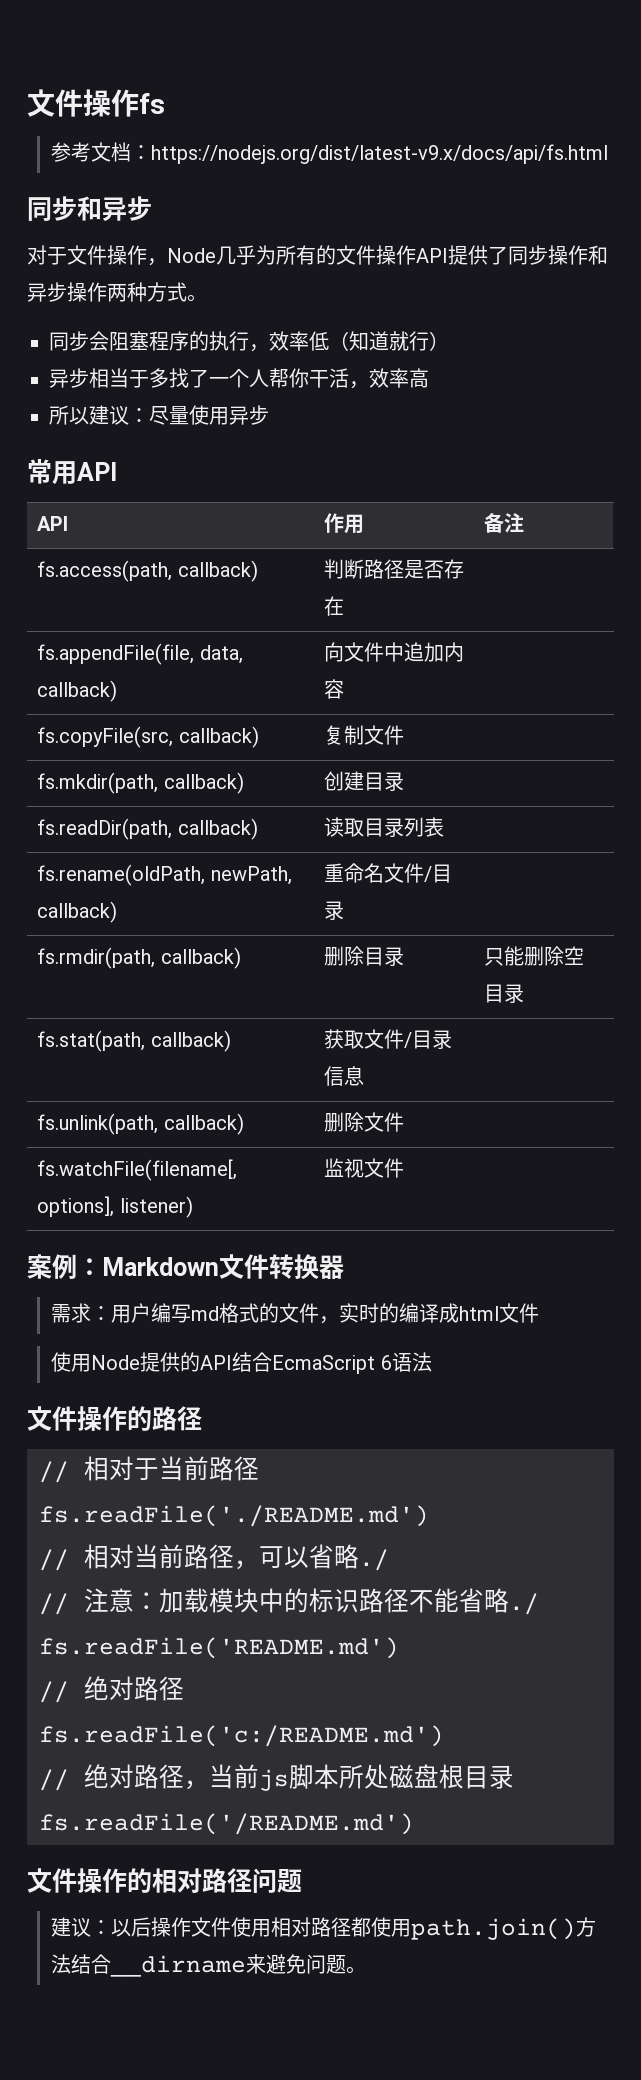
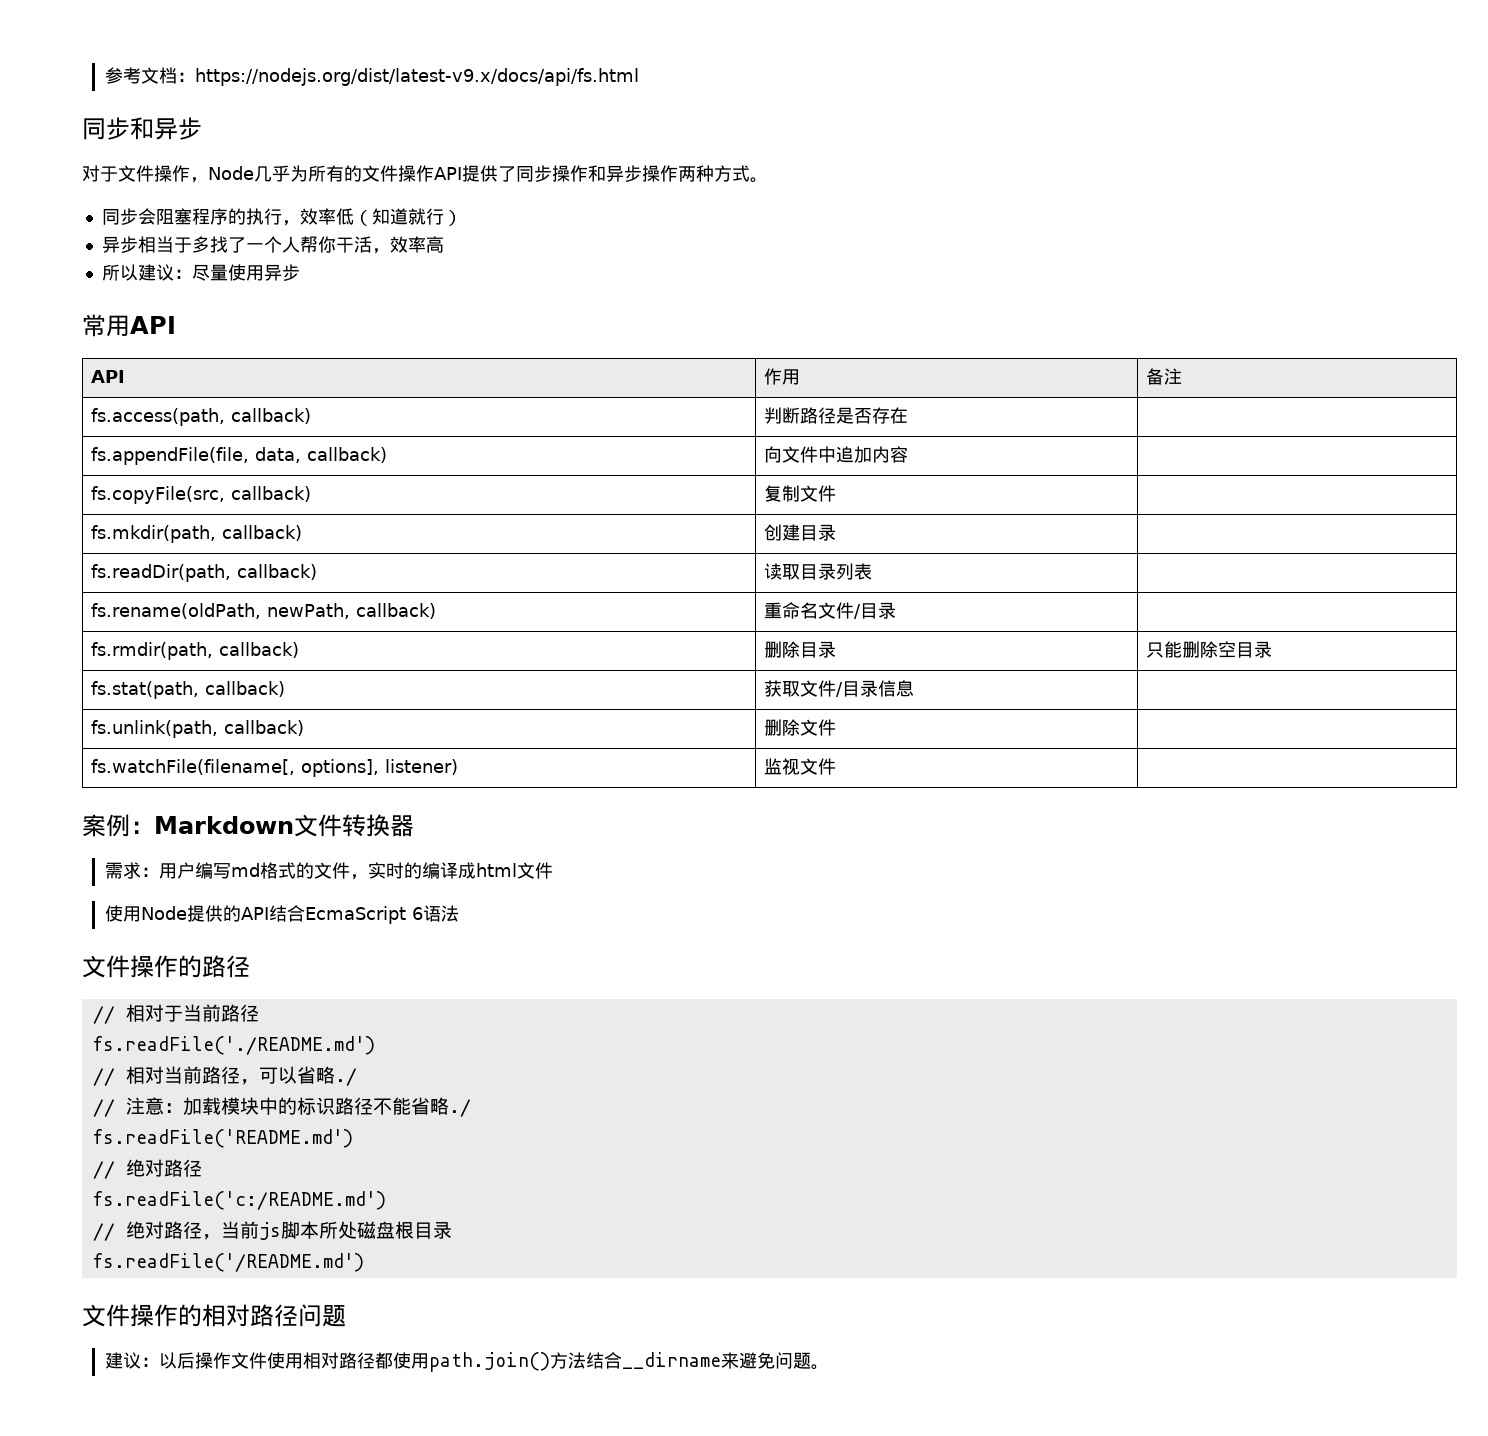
- 文件操作fs

